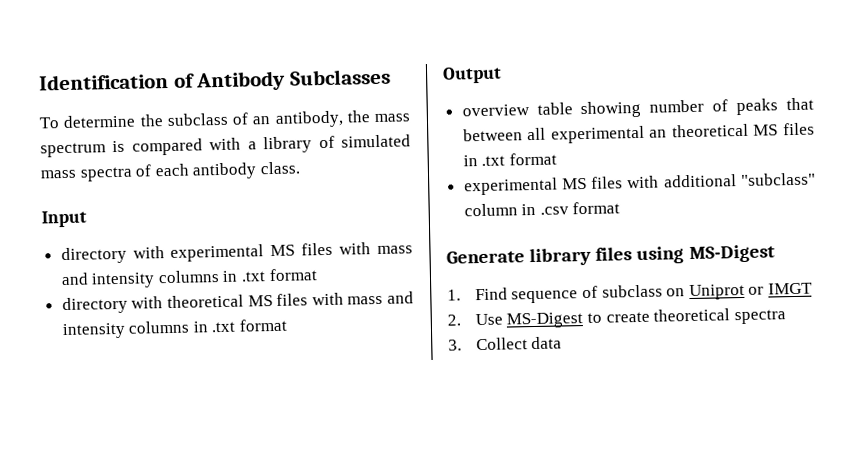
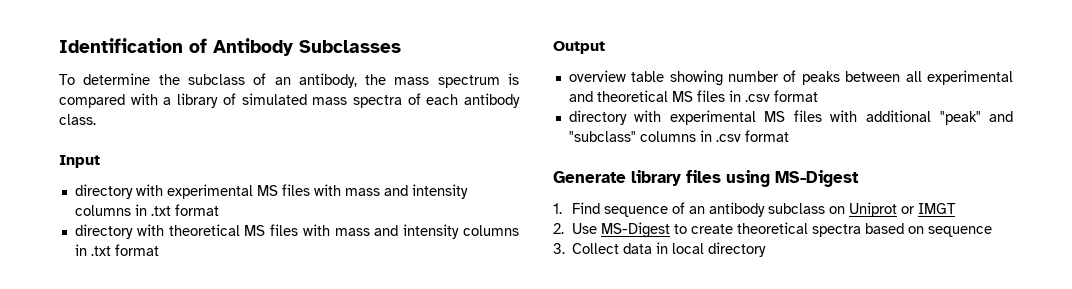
- overview table showing number of peaks that between all experimental an theoretical MS files in .txt format
- experimental MS files with additional "subclass" column in .csv format
+ overview table showing number of peaks between all experimental and theoretical MS files in .csv format
+ directory with experimental MS files with additional "peak" and "subclass" columns in .csv format
- 1. Find sequence of subclass on Uniprot or IMGT
+ 1. Find sequence of an antibody subclass on Uniprot or IMGT
- 2. Use MS-Digest to create theoretical spectra
+ 2. Use MS-Digest to create theoretical spectra based on sequence
- 3. Collect data
+ 3. Collect data in local directory

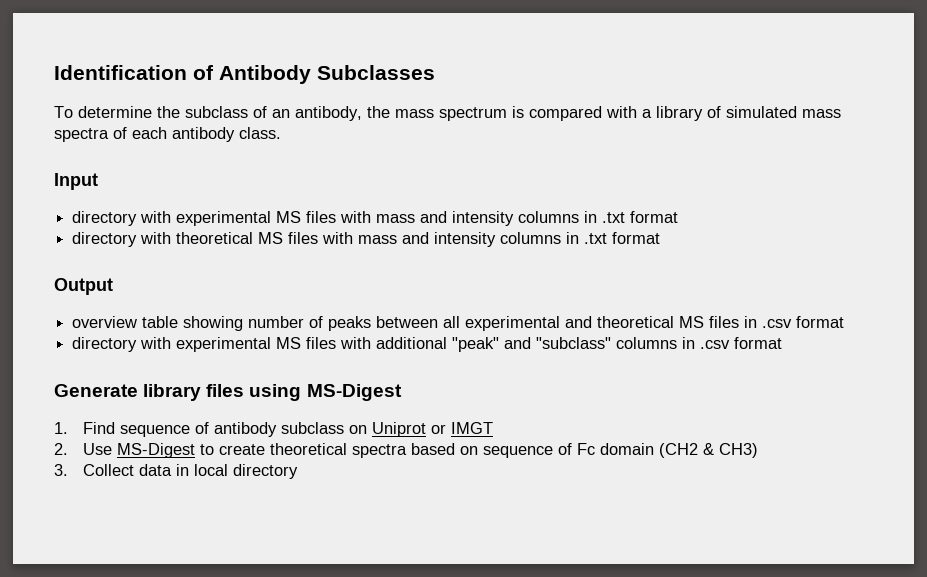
- 1. Find sequence of an antibody subclass on Uniprot or IMGT
+ 1. Find sequence of antibody subclass on Uniprot or IMGT
- 2. Use MS-Digest to create theoretical spectra based on sequence
+ 2. Use MS-Digest to create theoretical spectra based on sequence of Fc domain (CH2 & CH3)

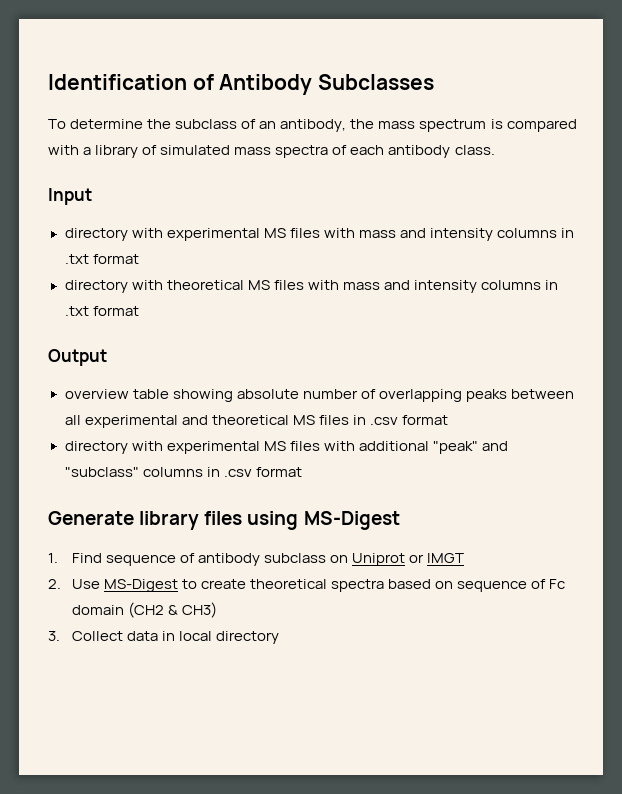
- overview table showing number of peaks between all experimental and theoretical MS files in .csv format
+ overview table showing absolute number of overlapping peaks between all experimental and theoretical MS files in .csv format

